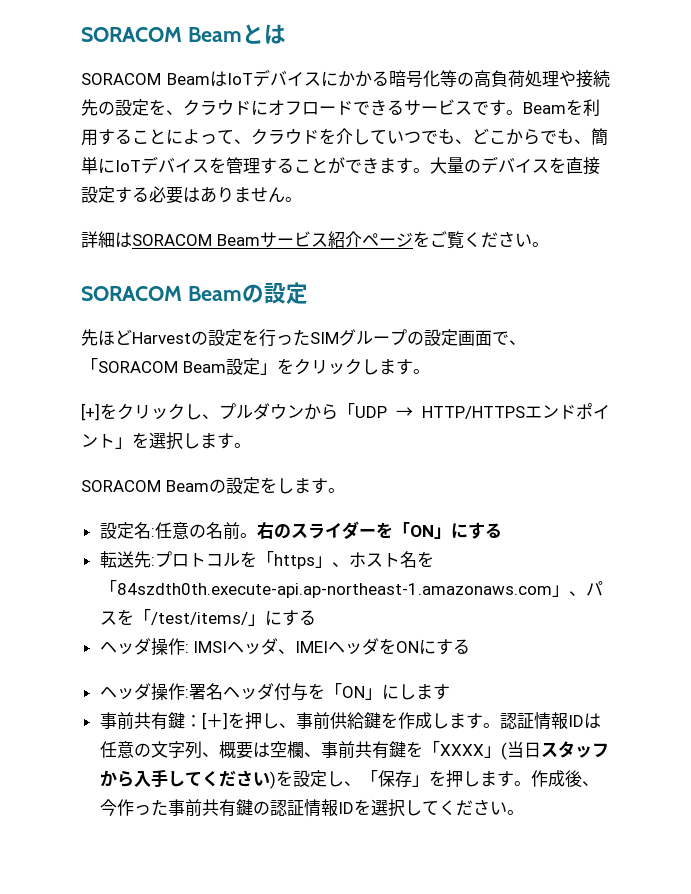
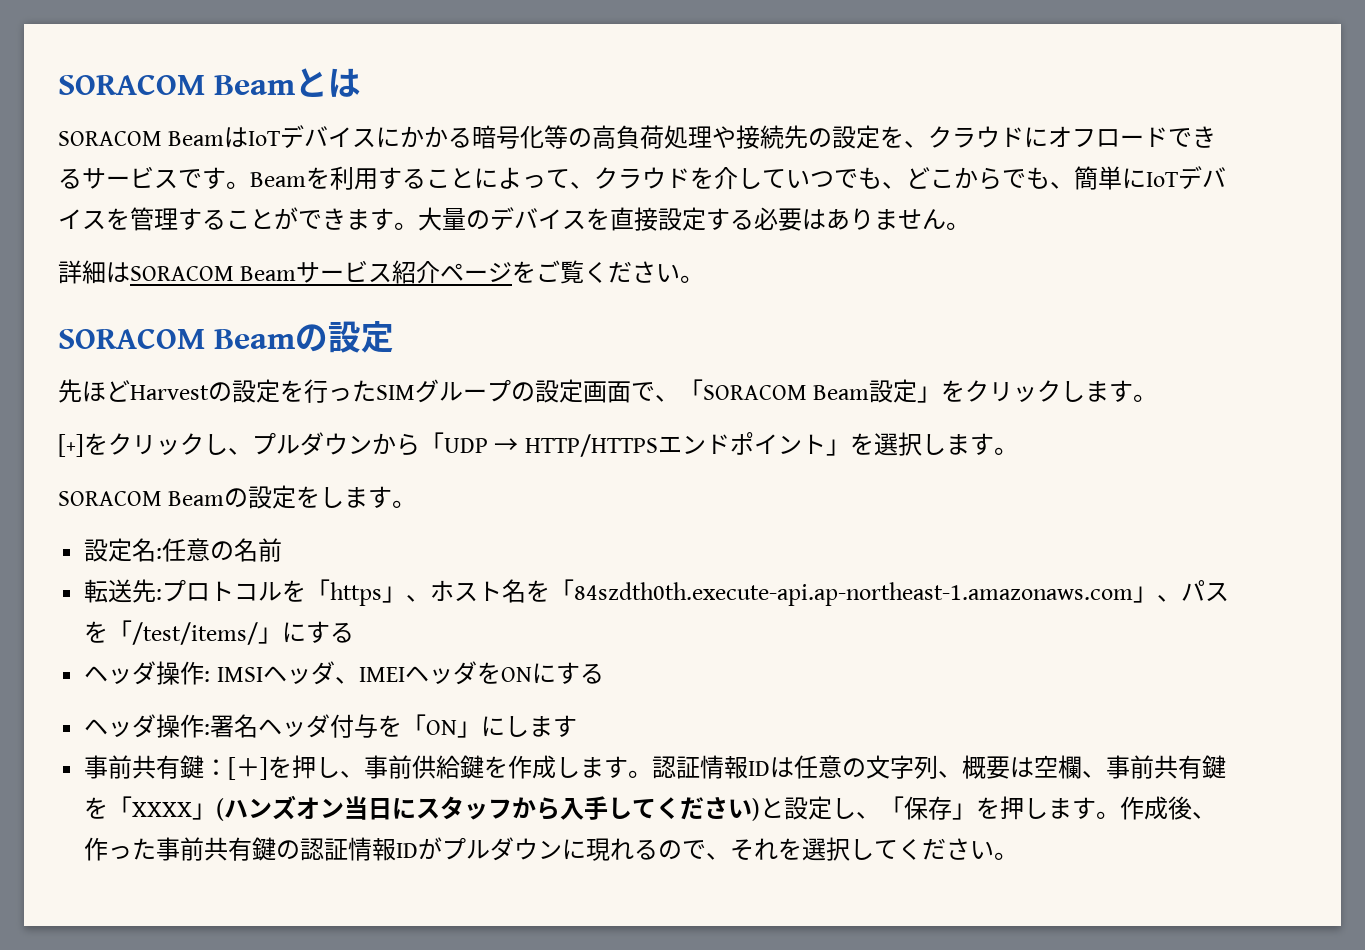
- 設定名:任意の名前。右のスライダーを「ON」にする
+ 設定名:任意の名前
- 認証情報IDは任意の文字列、概要は空欄、事前共有鍵を「XXXX」(当日スタッフから入手してください)を設定し、「保存」を押します。
+ 認証情報IDは任意の文字列、概要は空欄、事前共有鍵を「XXXX」(ハンズオン当日にスタッフから入手してください)と設定し、「保存」を押します。
- 作成後、今作った事前共有鍵の認証情報IDを選択してください。
+ 作成後、作った事前共有鍵の認証情報IDがプルダウンに現れるので、それを選択してください。

